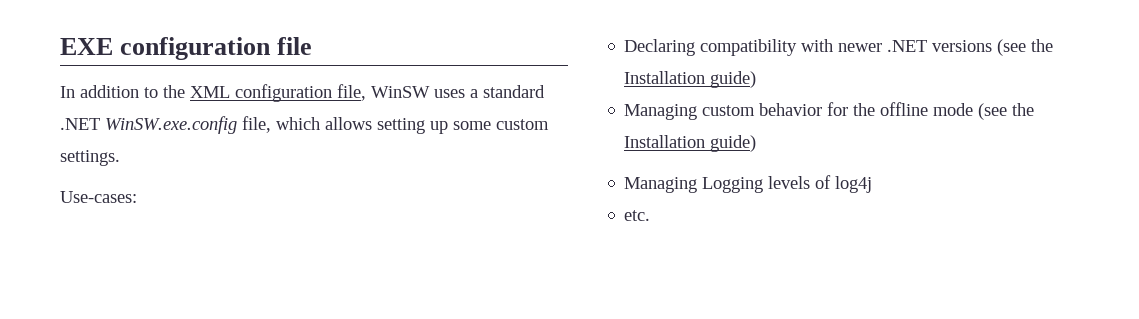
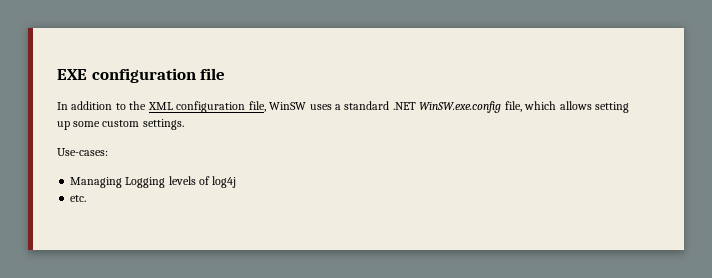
- Declaring compatibility with newer .NET versions (see the Installation guide)
- Managing custom behavior for the offline mode (see the Installation guide)

